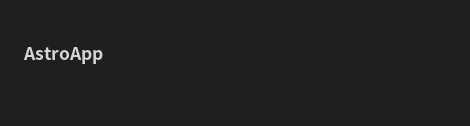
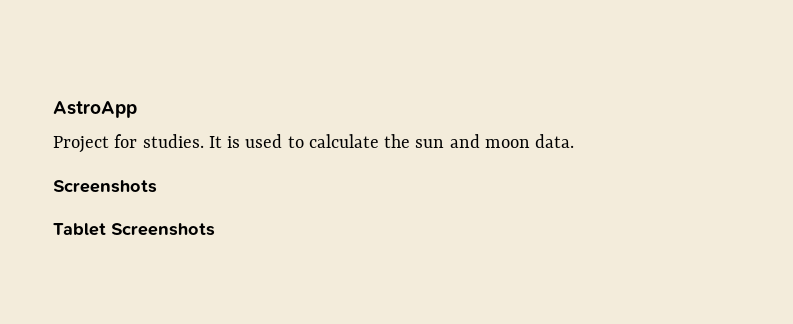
+ Project for studies. It is used to calculate the sun and moon data.
+ Screenshots
+ Tablet Screenshots

